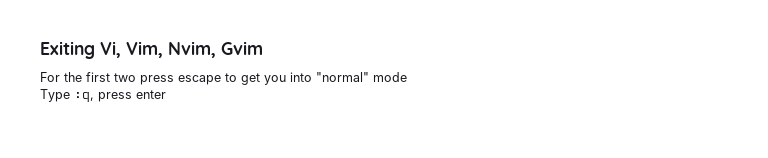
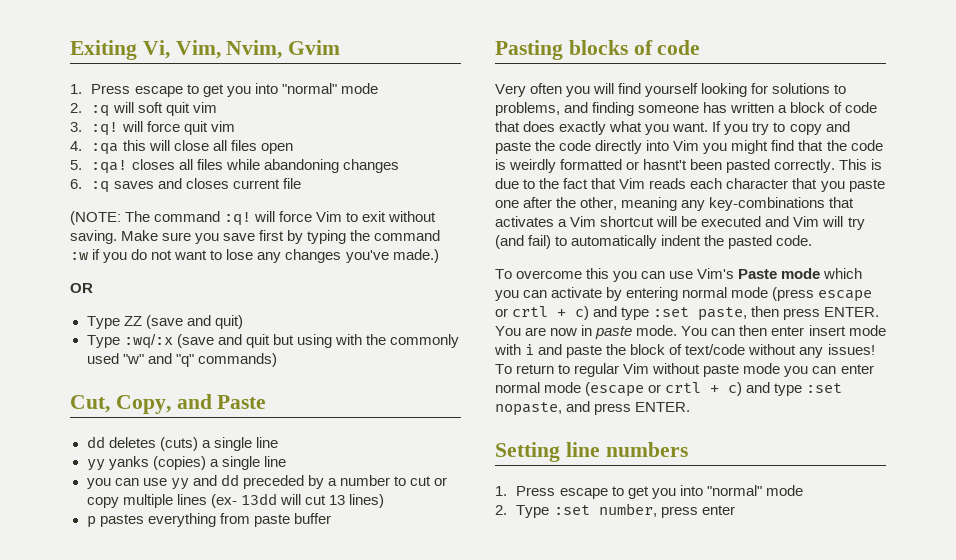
  Exiting Vi, Vim, Nvim, Gvim
- For the first two press escape to get you into "normal" mode
- Type :q, press enter
+ 1. Press escape to get you into "normal" mode
+ 2. :q will soft quit vim
+ 3. :q! will force quit vim
+ 4. :qa this will close all files open
+ 5. :qa! closes all files while abandoning changes
+ 6. :q saves and closes current file
+ (NOTE: The command :q! will force Vim to exit without saving. Make sure you save first by typing the command :w if you do not want to lose any changes you've made.)
+ OR
+ Type ZZ (save and quit)
+ Type :wq/:x (save and quit but using with the commonly used "w" and "q" commands)
+ Cut, Copy, and Paste
+ dd deletes (cuts) a single line
+ yy yanks (copies) a single line
+ you can use yy and dd preceded by a number to cut or copy multiple lines (ex- 13dd will cut 13 lines)
+ p pastes everything from paste buffer
+ Pasting blocks of code
+ Very often you will find yourself looking for solutions to problems, and finding someone has written a block of code that does exactly what you want. If you try to copy and paste the code directly into Vim you might find that the code is weirdly formatted or hasnt't been pasted correctly. This is due to the fact that Vim reads each character that you paste one after the other, meaning any key-combinations that activates a Vim shortcut will be executed and Vim will try (and fail) to automatically indent the pasted code.
+ To overcome this you can use Vim's Paste mode which you can activate by entering normal mode (press escape or crtl + c) and type :set paste, then press ENTER. You are now in paste mode. You can then enter insert mode with i and paste the block of text/code without any issues! To return to regular Vim without paste mode you can enter normal mode (escape or crtl + c) and type :set nopaste, and press ENTER.
+ Setting line numbers
+ 1. Press escape to get you into "normal" mode
+ 2. Type :set number, press enter

